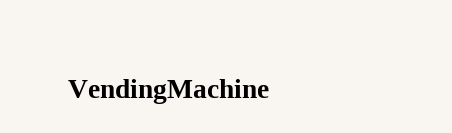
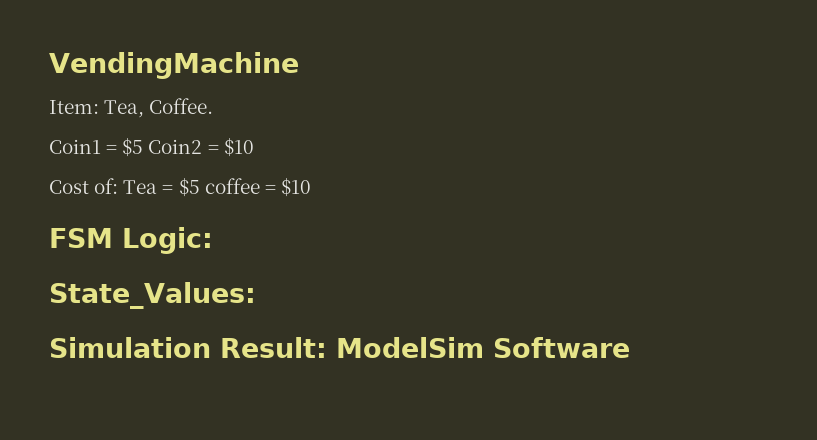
+ Item: Tea, Coffee.
+ Coin1 = $5 Coin2 = $10
+ Cost of: Tea = $5 coffee = $10
+ FSM Logic:
+ State_Values:
+ Simulation Result: ModelSim Software

